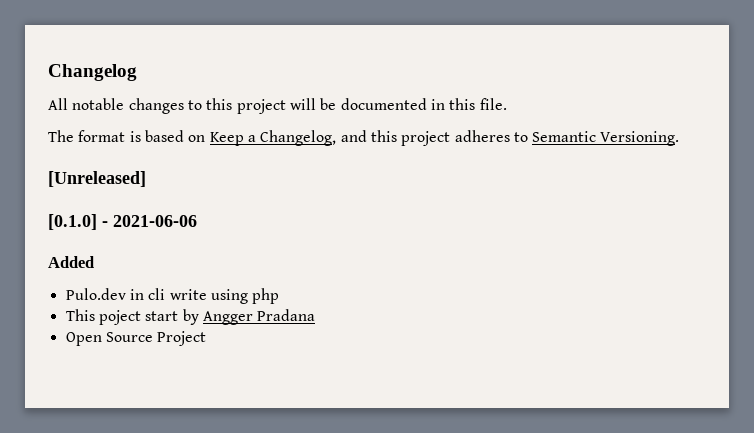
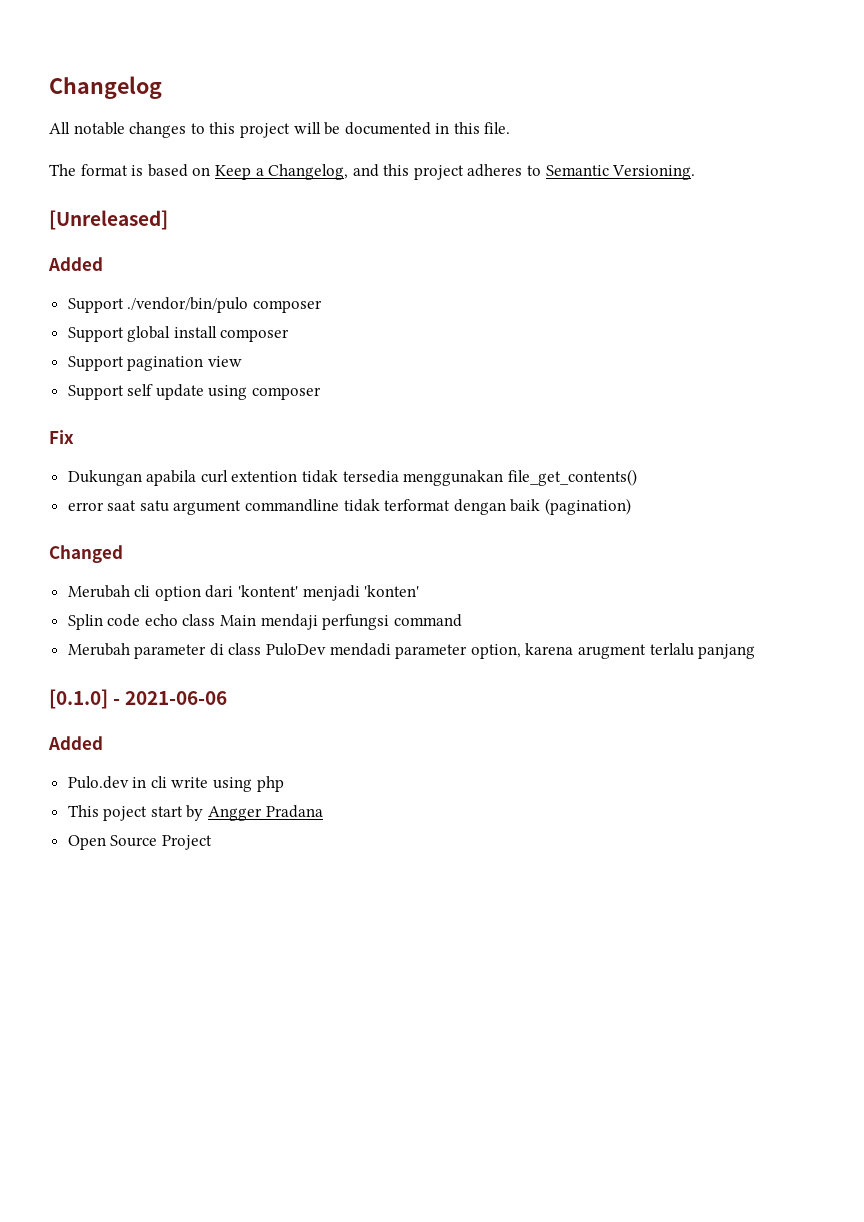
  [Unreleased]
+ Added
+ Support ./vendor/bin/pulo composer
+ Support global install composer
+ Support pagination view
+ Support self update using composer
+ Fix
+ Dukungan apabila curl extention tidak tersedia menggunakan file_get_contents()
+ error saat satu argument commandline tidak terformat dengan baik (pagination)
+ Changed
+ Merubah cli option dari 'kontent' menjadi 'konten'
+ Splin code echo class Main mendaji perfungsi command
+ Merubah parameter di class PuloDev mendadi parameter option, karena arugment terlalu panjang

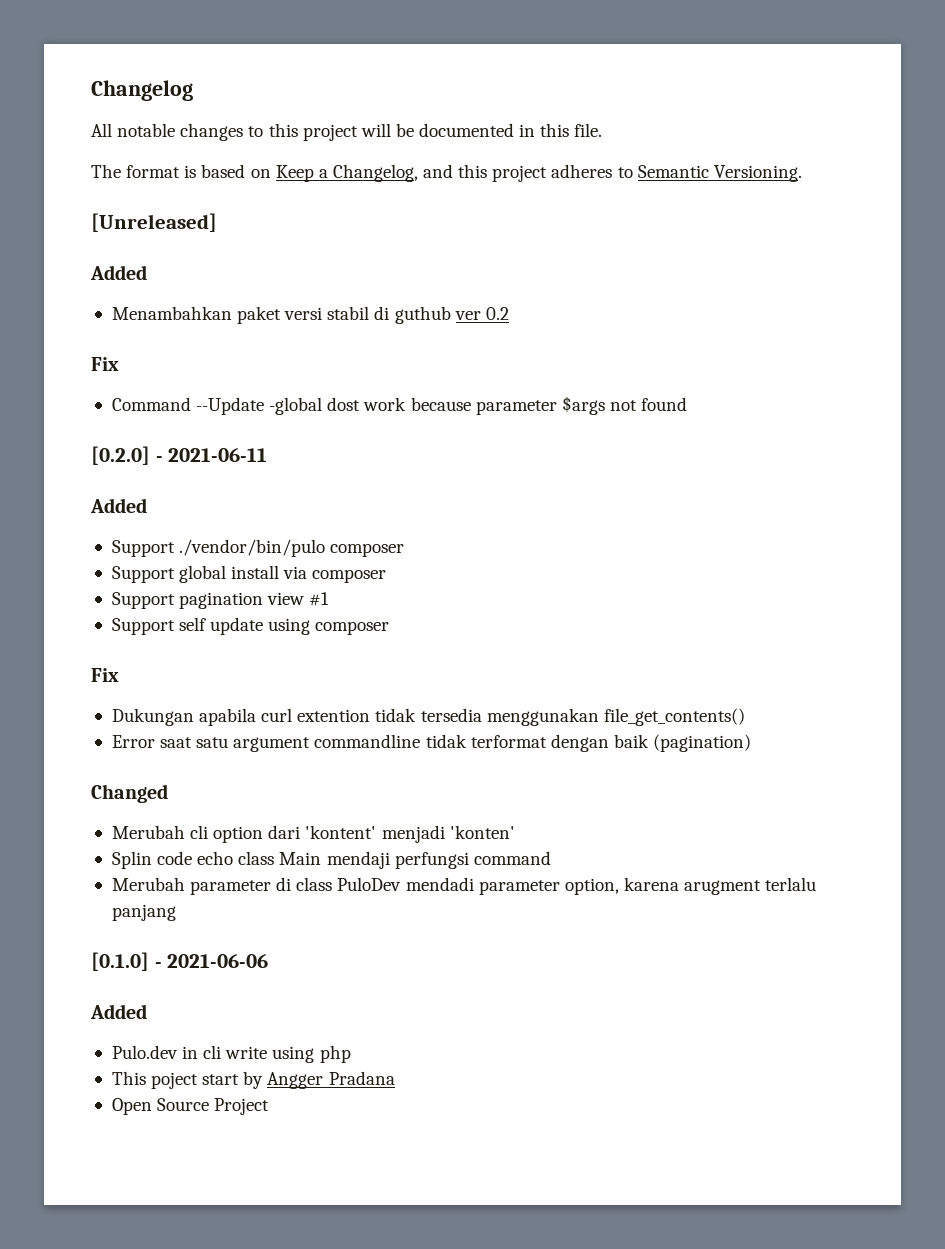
+ Menambahkan paket versi stabil di guthub ver 0.2
+ Fix
+ Command --Update -global dost work because parameter $args not found
+ [0.2.0] - 2021-06-11
+ Added
- Support global install composer
+ Support global install via composer
- Support pagination view
+ Support pagination view #1
- error saat satu argument commandline tidak terformat dengan baik (pagination)
+ Error saat satu argument commandline tidak terformat dengan baik (pagination)

